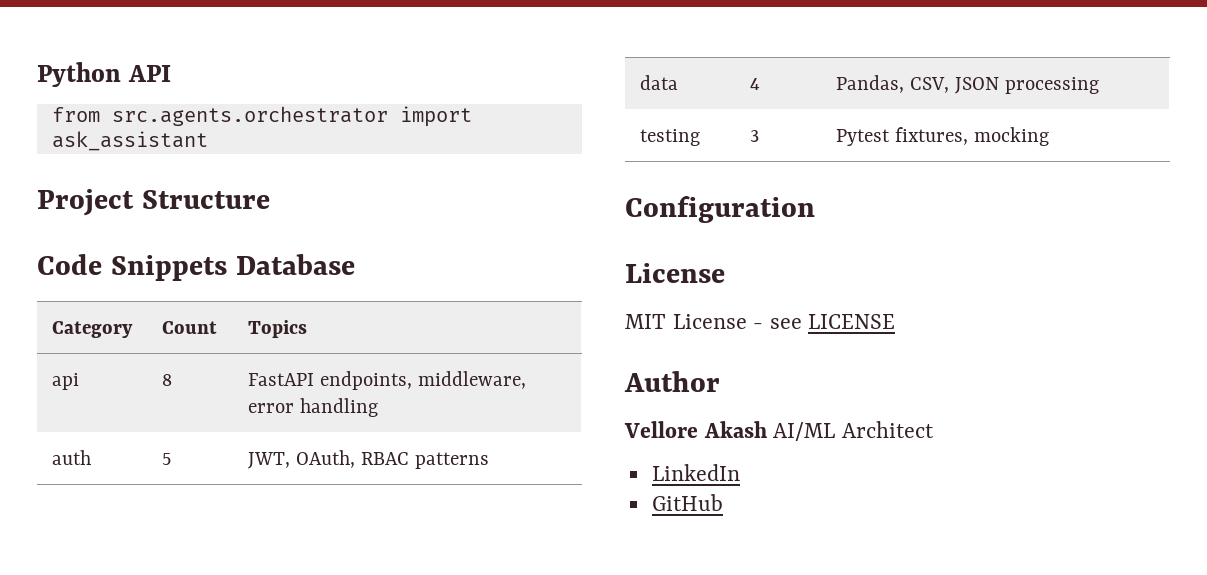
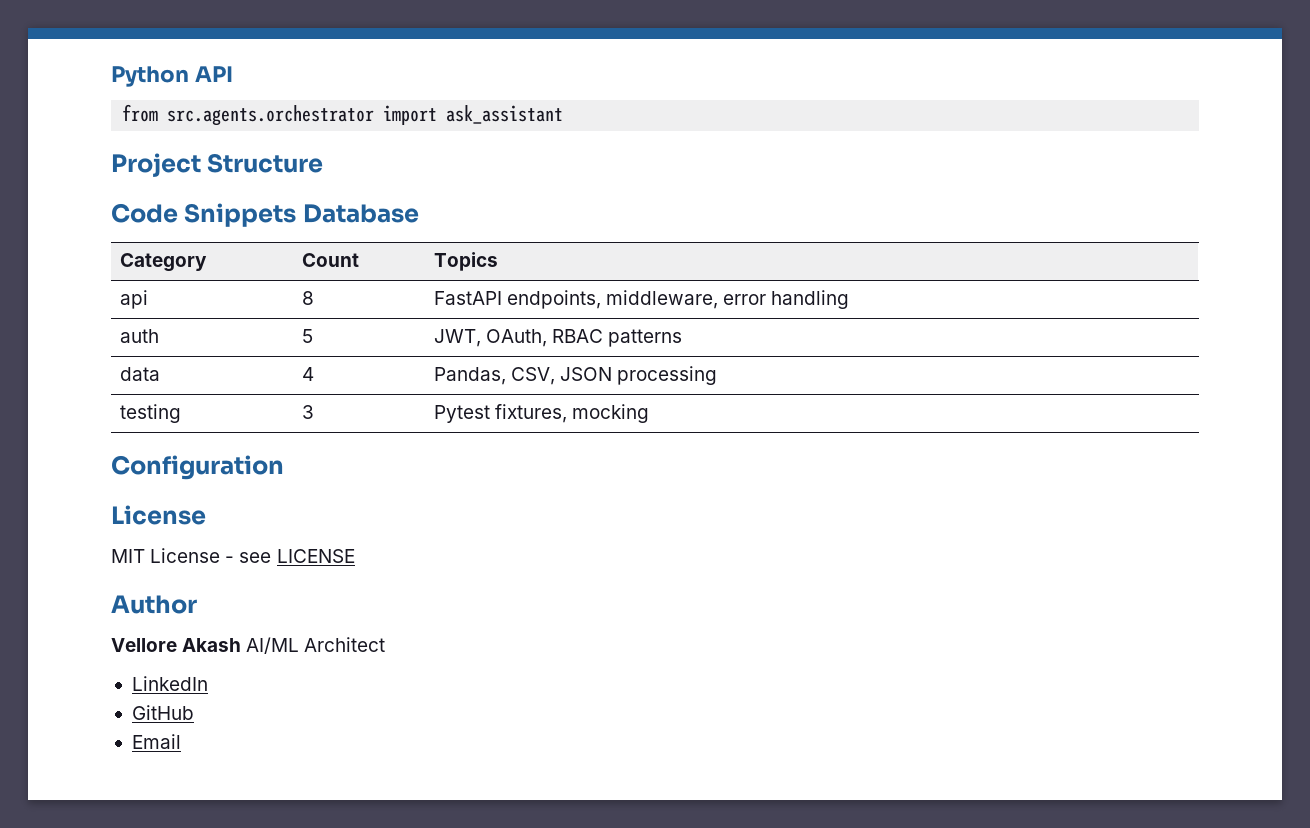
+ Email

